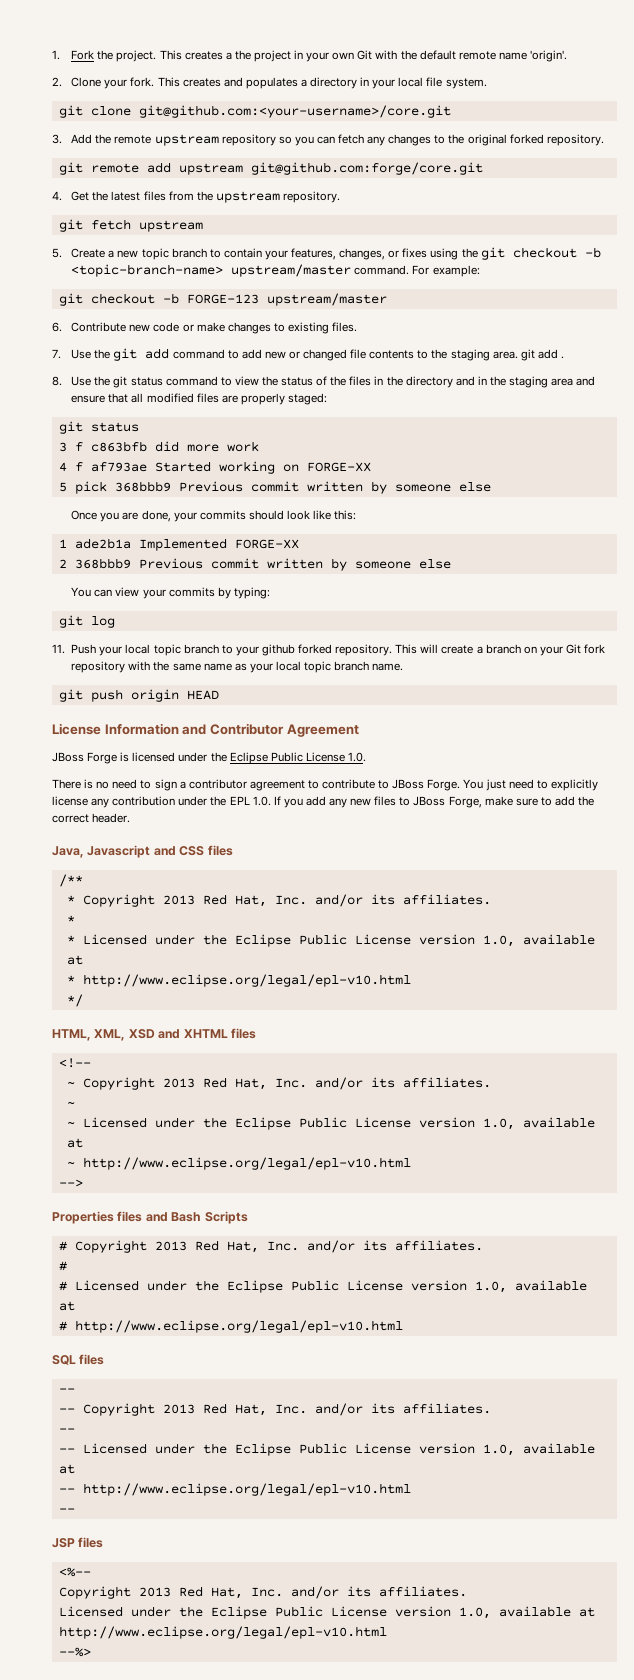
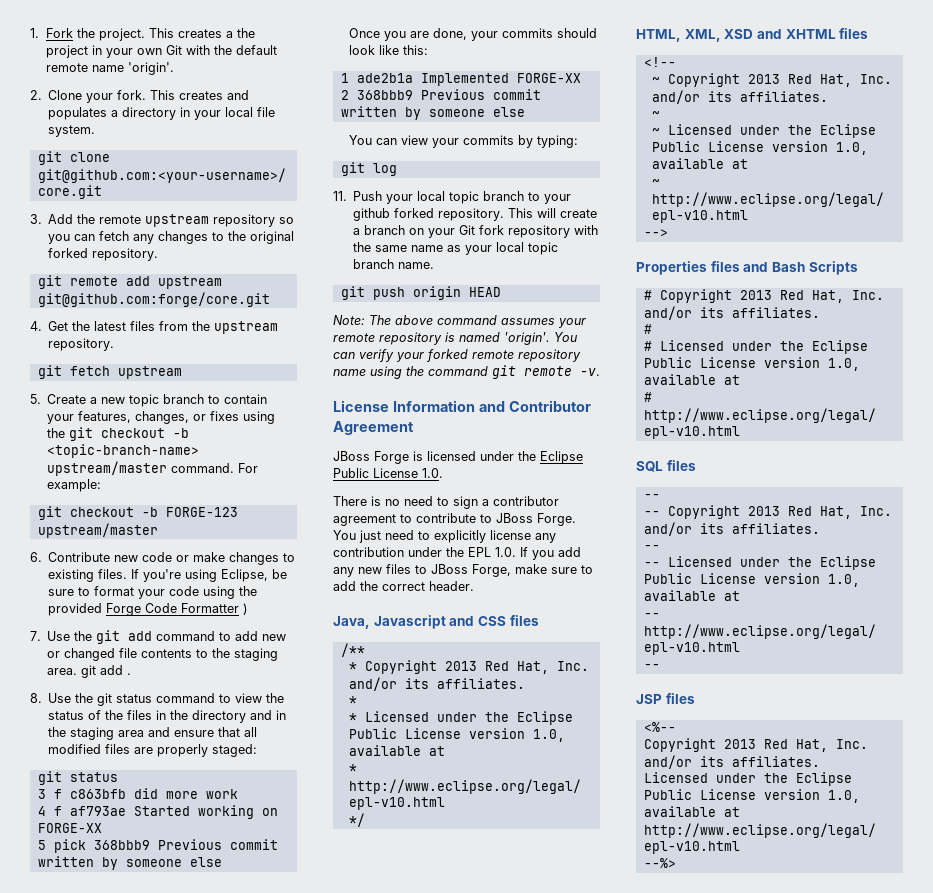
+ If you're using Eclipse, be sure to format your code using the provided Forge Code Formatter )
+ Note: The above command assumes your remote repository is named 'origin'. You can verify your forked remote repository name using the command git remote -v.

